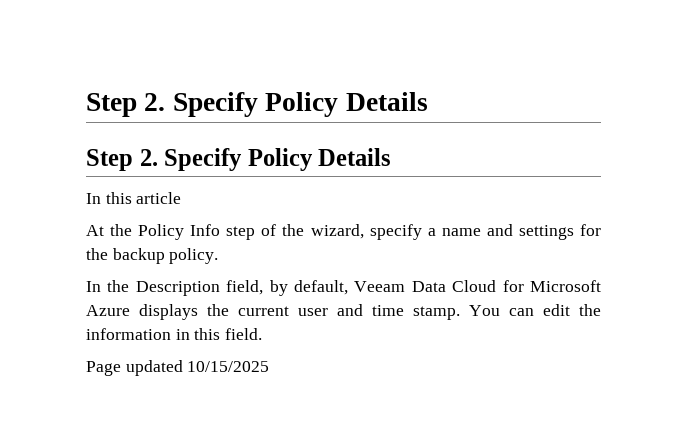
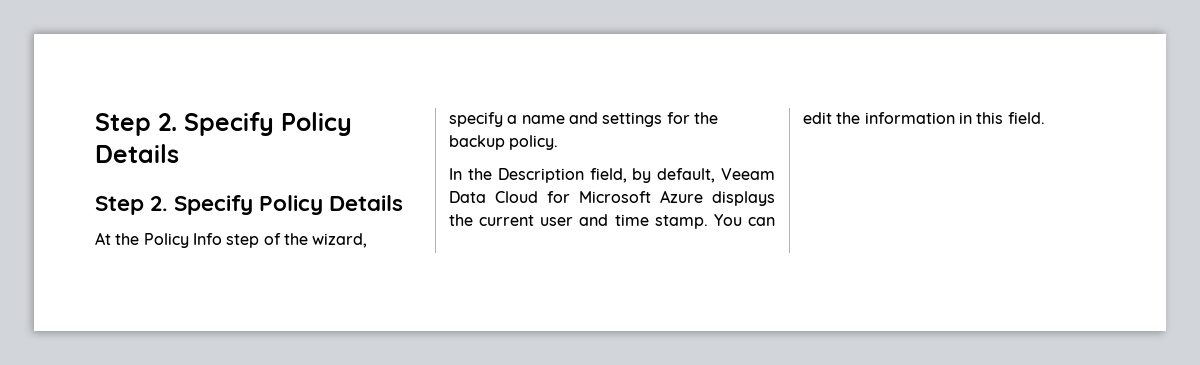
- In this article
- Page updated 10/15/2025

